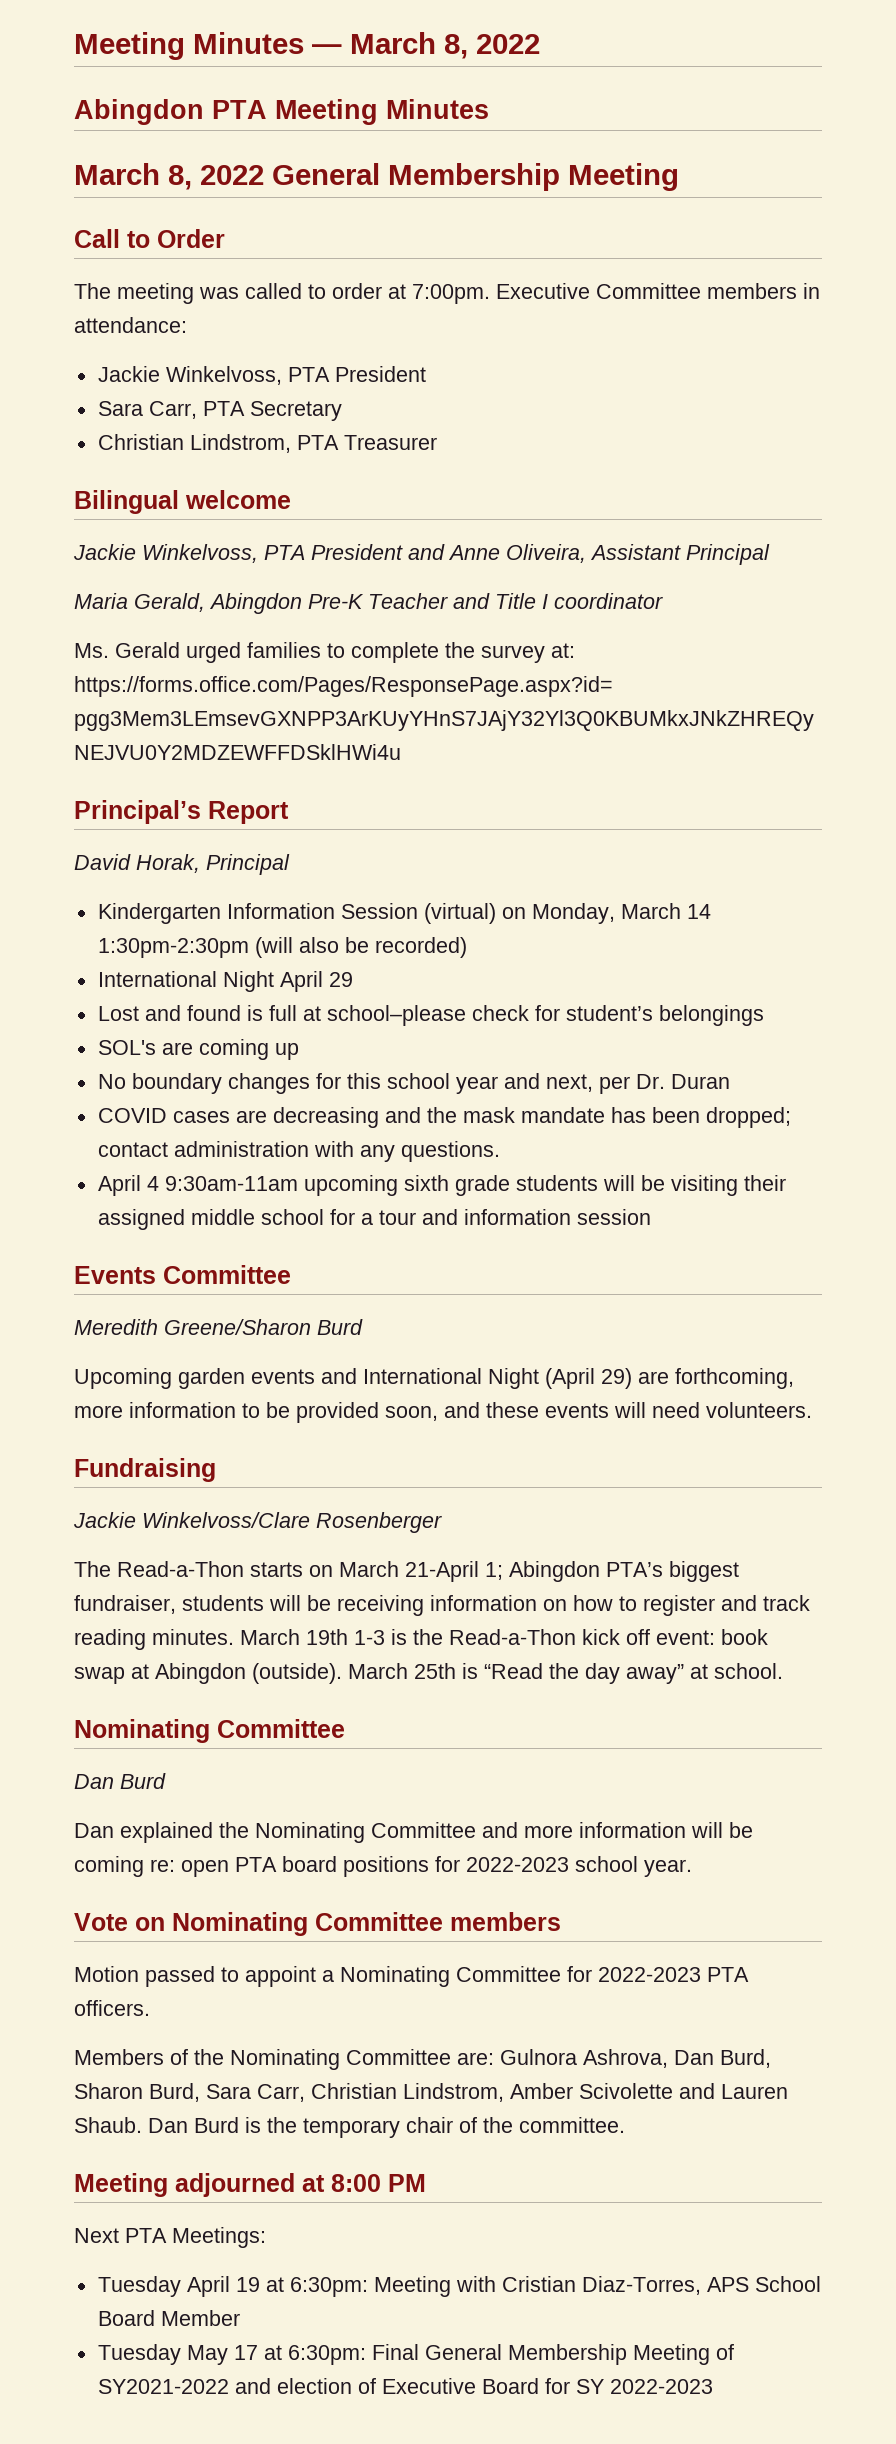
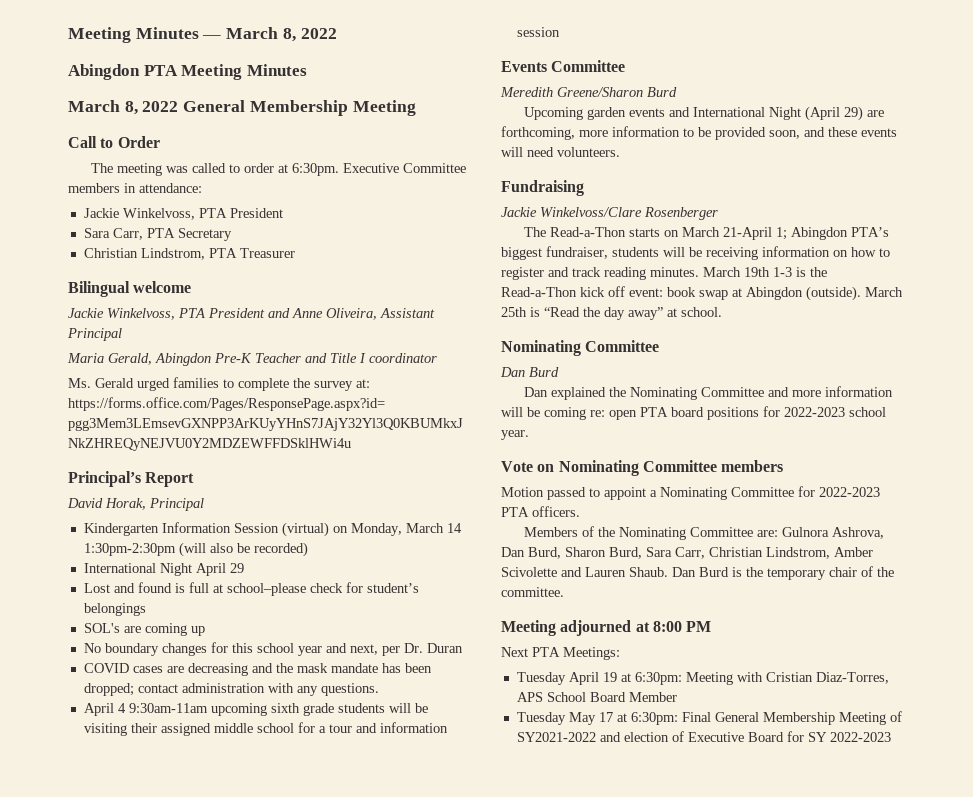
- The meeting was called to order at 7:00pm.
+ The meeting was called to order at 6:30pm.

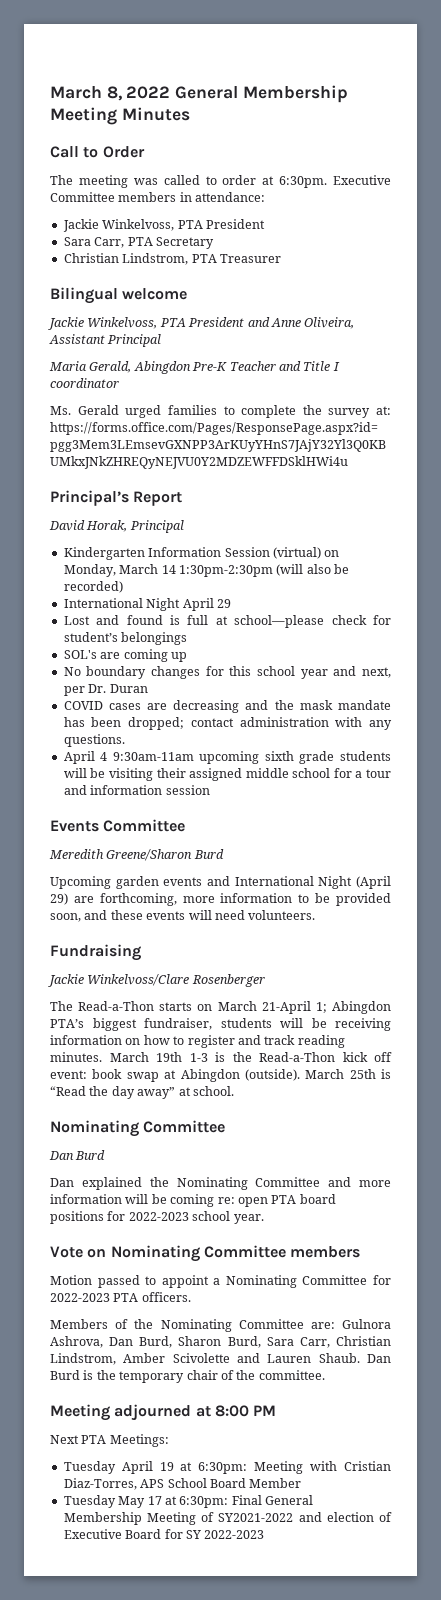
- Meeting Minutes — March 8, 2022
- Abingdon PTA Meeting Minutes
- March 8, 2022 General Membership Meeting
+ March 8, 2022 General Membership Meeting Minutes
- Lost and found is full at school–please check for student’s belongings
+ Lost and found is full at school—please check for student’s belongings

